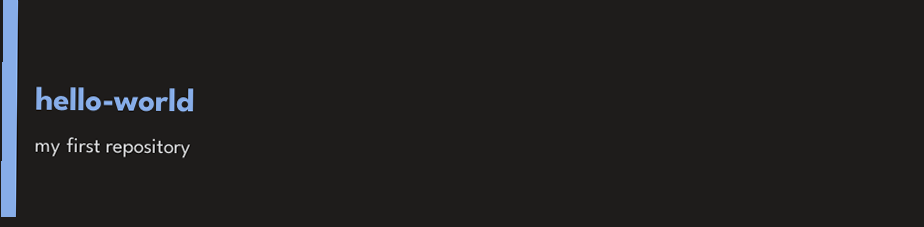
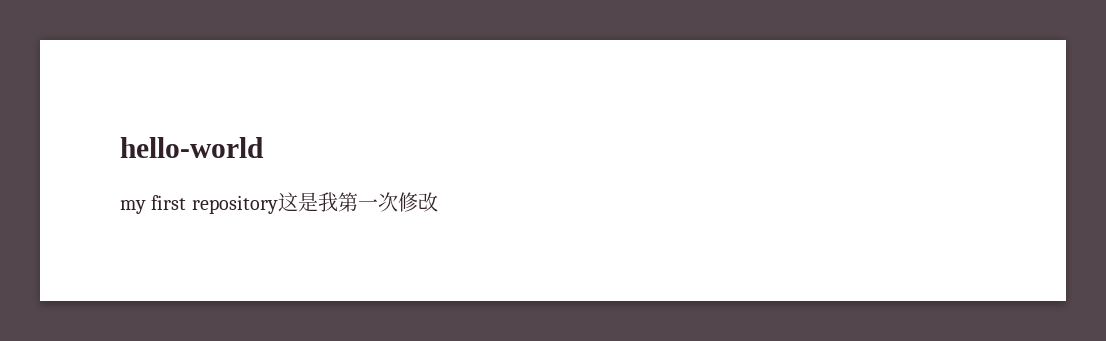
- my first repository
+ my first repository这是我第一次修改

